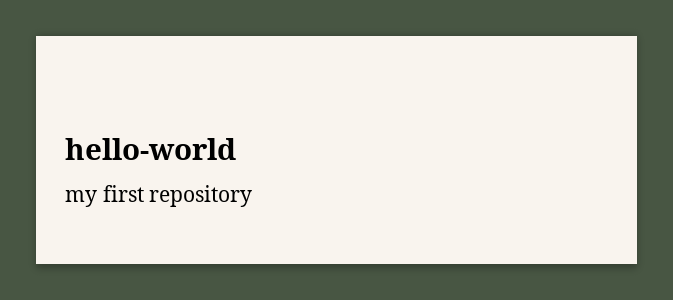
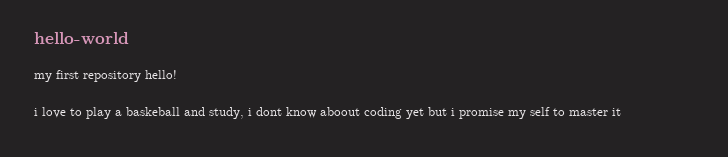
- my first repository
+ my first repository hello!
+ i love to play a baskeball and study, i dont know aboout coding yet but i promise my self to master it

